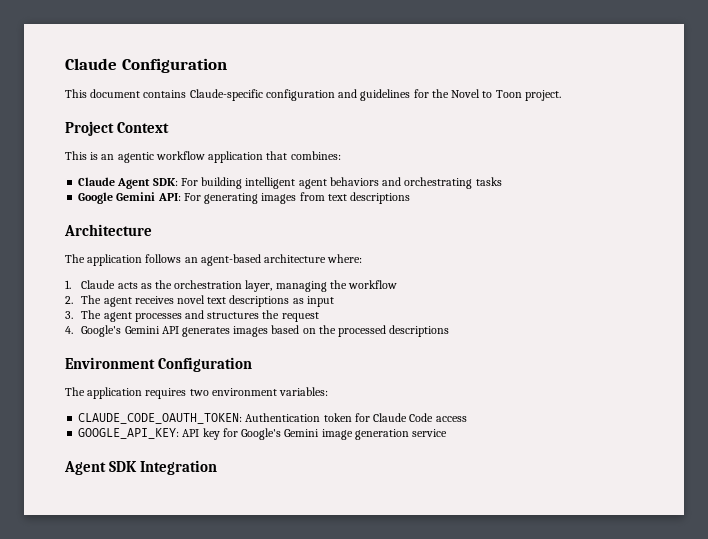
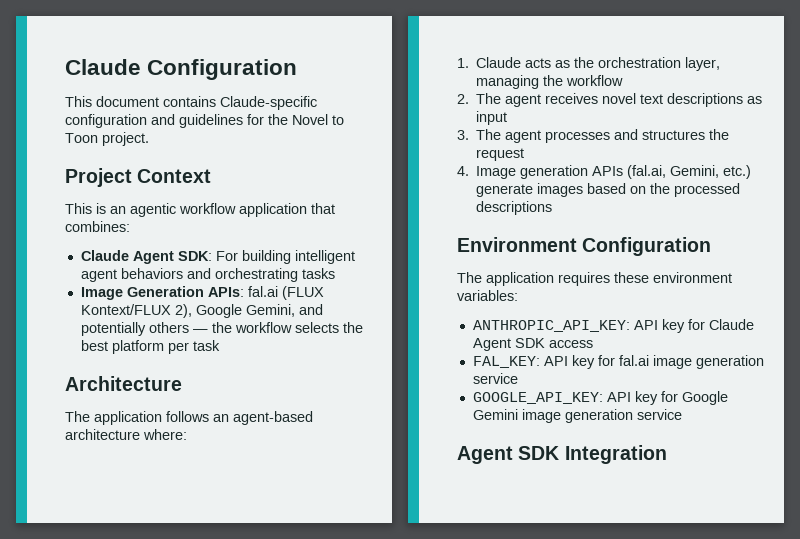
- Google Gemini API: For generating images from text descriptions
+ Image Generation APIs: fal.ai (FLUX Kontext/FLUX 2), Google Gemini, and potentially others — the workflow selects the best platform per task
- 4. Google's Gemini API generates images based on the processed descriptions
+ 4. Image generation APIs (fal.ai, Gemini, etc.) generate images based on the processed descriptions
- The application requires two environment variables:
+ The application requires these environment variables:
- CLAUDE_CODE_OAUTH_TOKEN: Authentication token for Claude Code access
+ ANTHROPIC_API_KEY: API key for Claude Agent SDK access
+ FAL_KEY: API key for fal.ai image generation service
- GOOGLE_API_KEY: API key for Google's Gemini image generation service
+ GOOGLE_API_KEY: API key for Google Gemini image generation service

